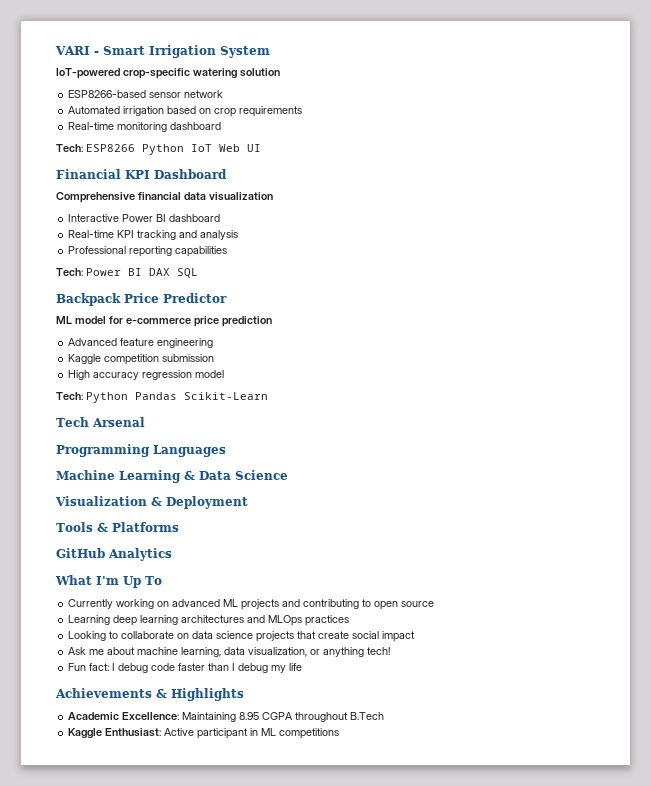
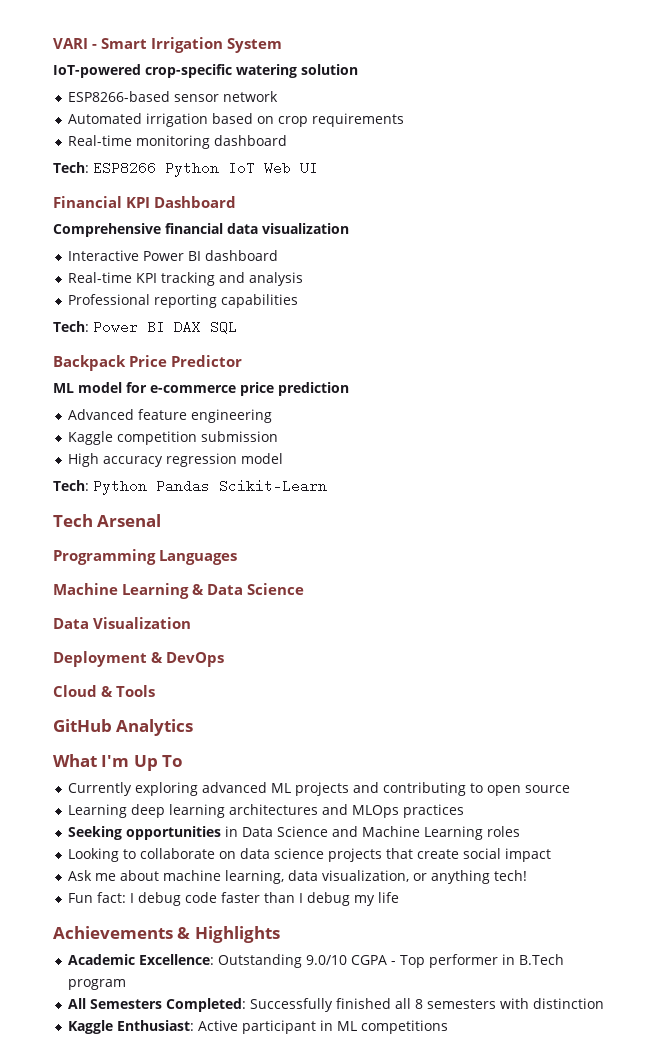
- Visualization & Deployment
- Tools & Platforms
+ Data Visualization
+ Deployment & DevOps
+ Cloud & Tools
- Currently working on advanced ML projects and contributing to open source
+ Currently exploring advanced ML projects and contributing to open source
+ Seeking opportunities in Data Science and Machine Learning roles
- Academic Excellence: Maintaining 8.95 CGPA throughout B.Tech
+ Academic Excellence: Outstanding 9.0/10 CGPA - Top performer in B.Tech program
+ All Semesters Completed: Successfully finished all 8 semesters with distinction

